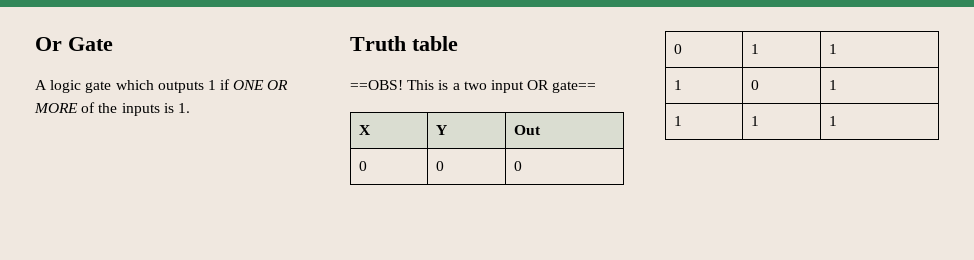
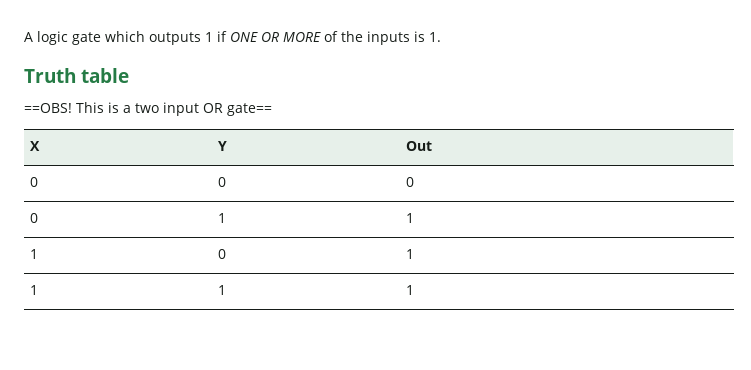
- Or Gate

